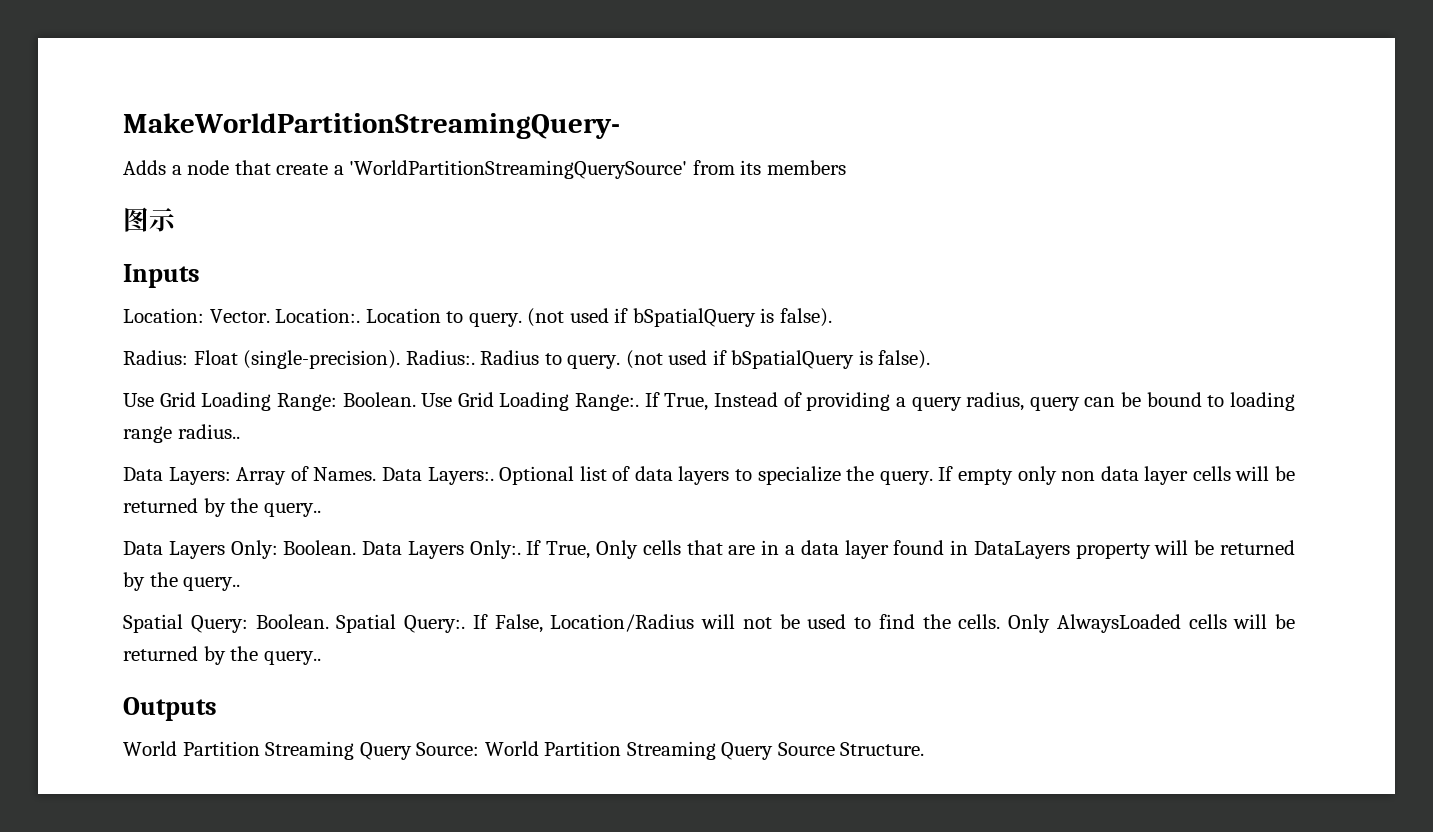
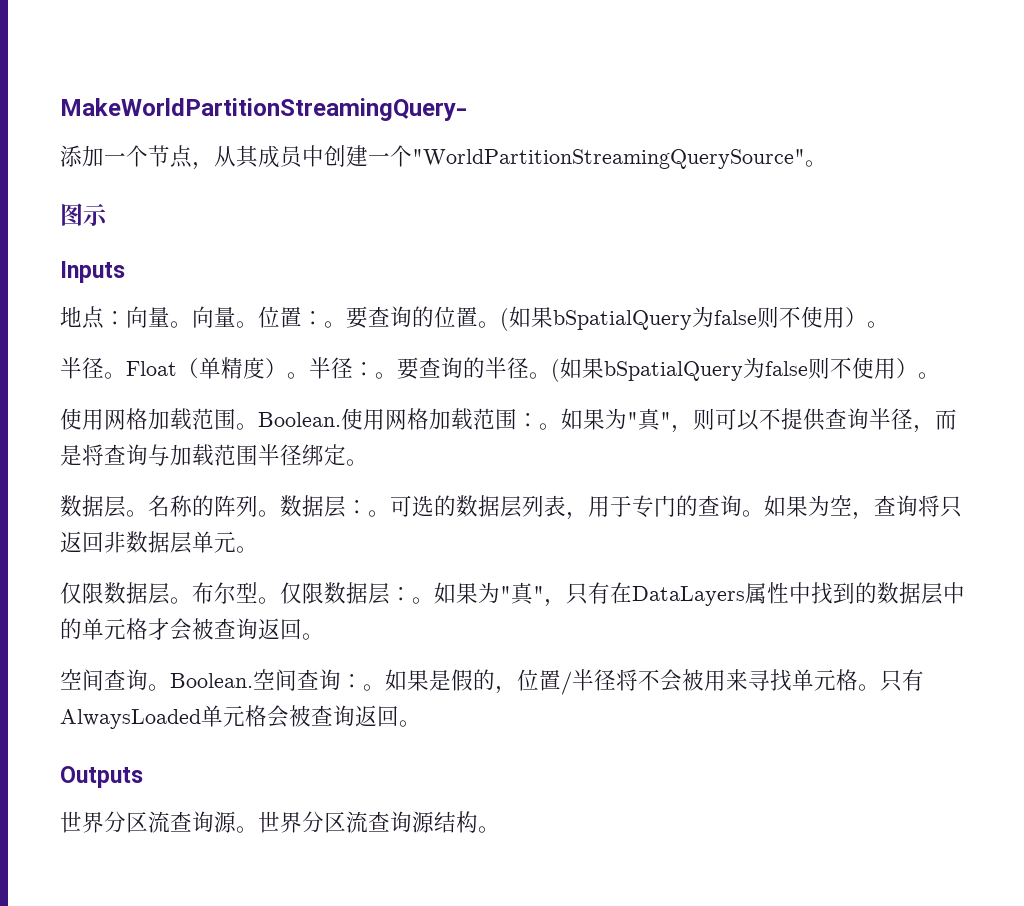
- Adds a node that create a 'WorldPartitionStreamingQuerySource' from its members
+ 添加一个节点，从其成员中创建一个"WorldPartitionStreamingQuerySource"。
  图示
  Inputs
- Location: Vector. Location:. Location to query. (not used if bSpatialQuery is false).
- Radius: Float (single-precision). Radius:. Radius to query. (not used if bSpatialQuery is false).
- Use Grid Loading Range: Boolean. Use Grid Loading Range:. If True, Instead of providing a query radius, query can be bound to loading range radius..
- Data Layers: Array of Names. Data Layers:. Optional list of data layers to specialize the query. If empty only non data layer cells will be returned by the query..
- Data Layers Only: Boolean. Data Layers Only:. If True, Only cells that are in a data layer found in DataLayers property will be returned by the query..
- Spatial Query: Boolean. Spatial Query:. If False, Location/Radius will not be used to find the cells. Only AlwaysLoaded cells will be returned by the query..
+ 地点：向量。向量。位置：。要查询的位置。(如果bSpatialQuery为false则不使用）。
+ 半径。Float（单精度）。半径：。要查询的半径。(如果bSpatialQuery为false则不使用）。
+ 使用网格加载范围。Boolean.使用网格加载范围：。如果为"真"，则可以不提供查询半径，而是将查询与加载范围半径绑定。
+ 数据层。名称的阵列。数据层：。可选的数据层列表，用于专门的查询。如果为空，查询将只返回非数据层单元。
+ 仅限数据层。布尔型。仅限数据层：。如果为"真"，只有在DataLayers属性中找到的数据层中的单元格才会被查询返回。
+ 空间查询。Boolean.空间查询：。如果是假的，位置/半径将不会被用来寻找单元格。只有AlwaysLoaded单元格会被查询返回。
  Outputs
- World Partition Streaming Query Source: World Partition Streaming Query Source Structure.
+ 世界分区流查询源。世界分区流查询源结构。

